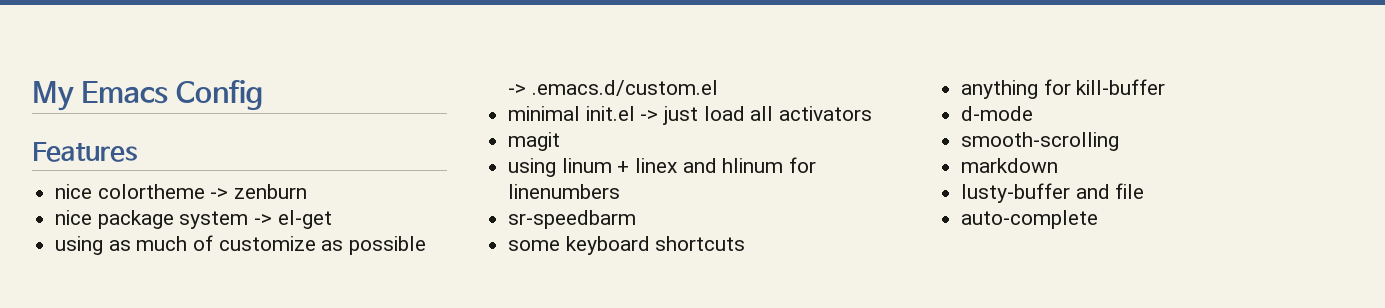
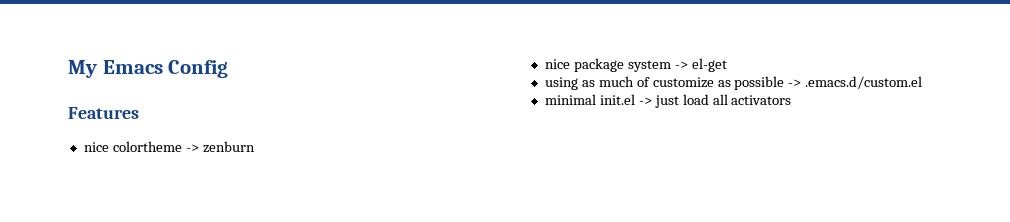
- magit
- using linum + linex and hlinum for linenumbers
- sr-speedbarm
- some keyboard shortcuts
- anything for kill-buffer
- d-mode
- smooth-scrolling
- markdown
- lusty-buffer and file
- auto-complete

